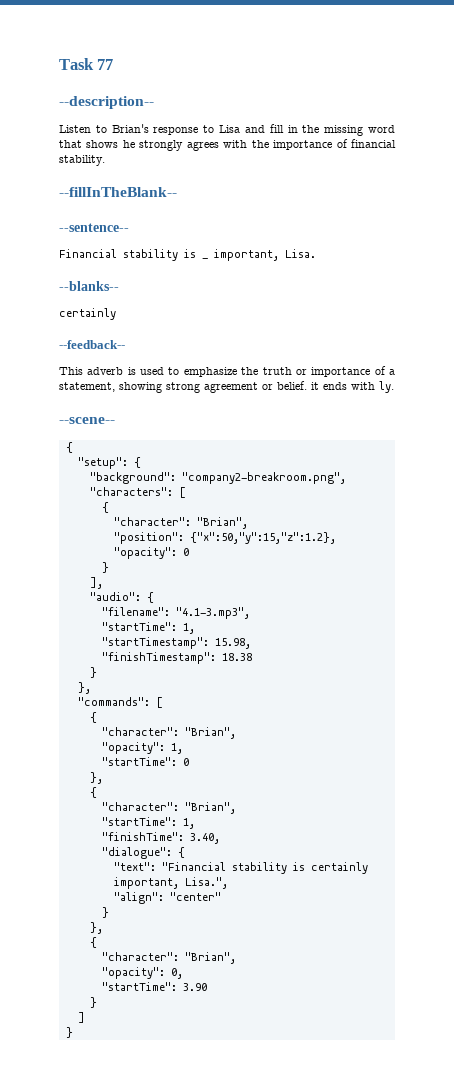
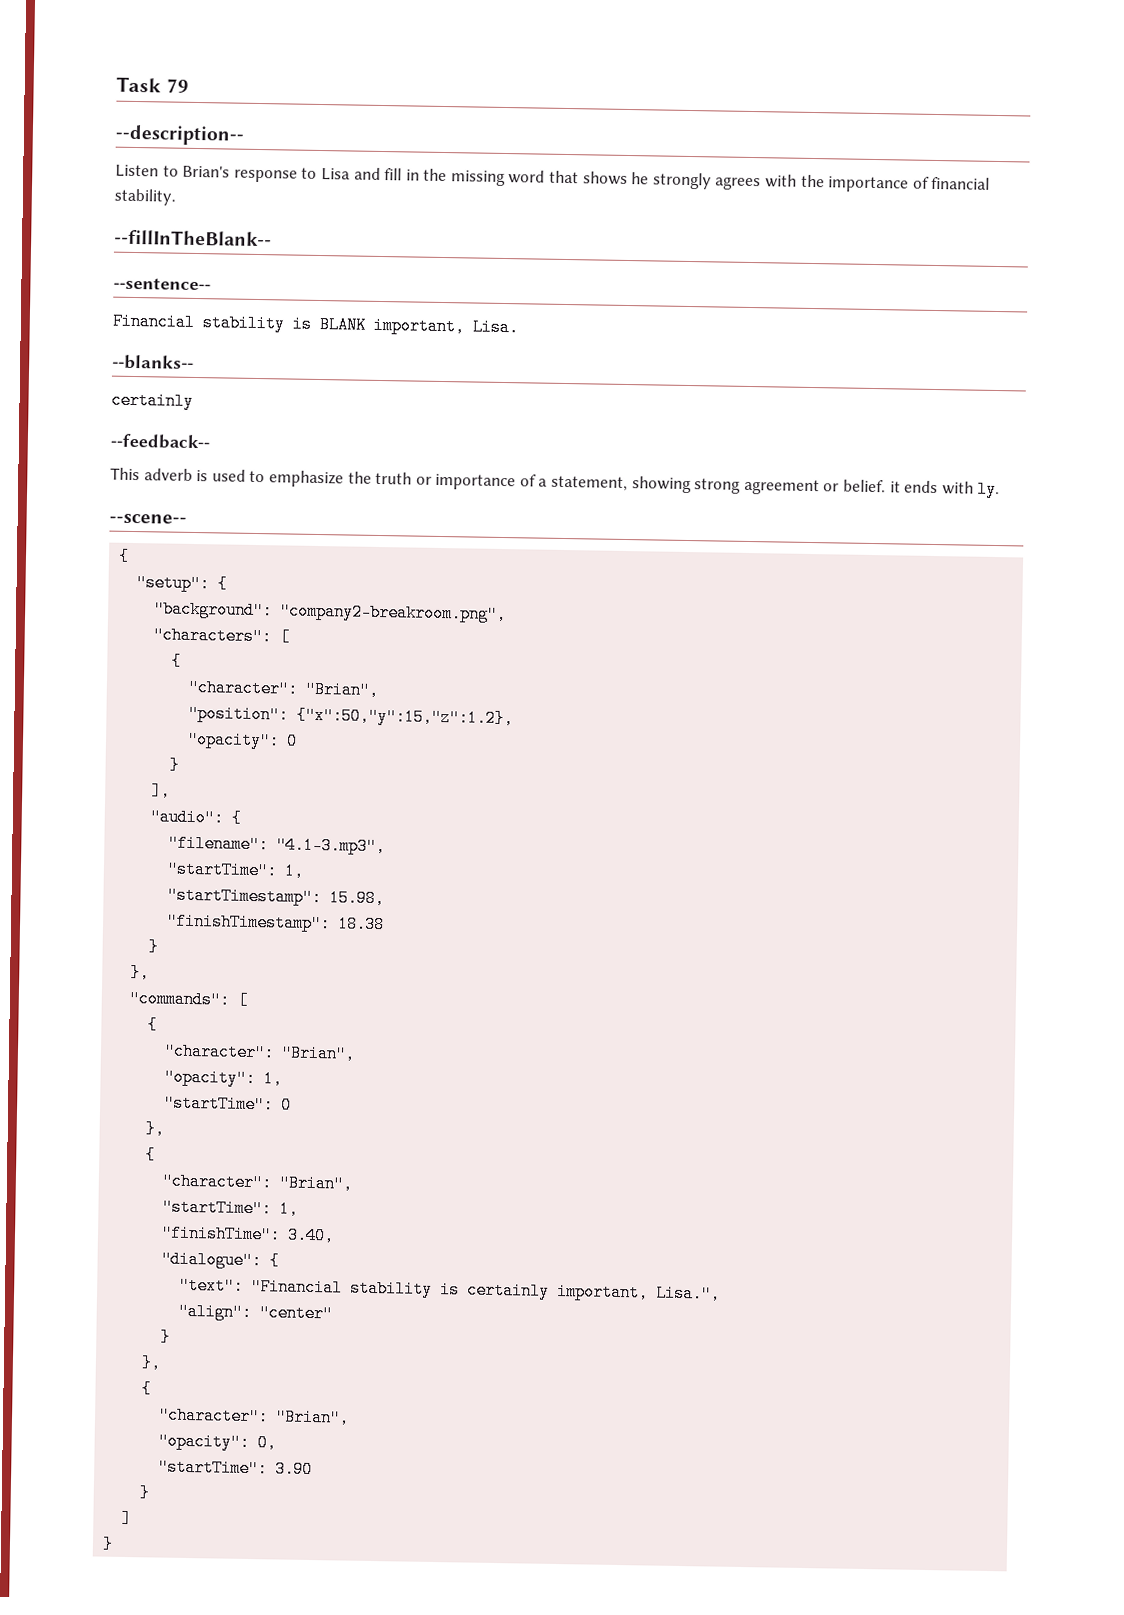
- Task 77
+ Task 79
- Financial stability is _ important, Lisa.
+ Financial stability is BLANK important, Lisa.

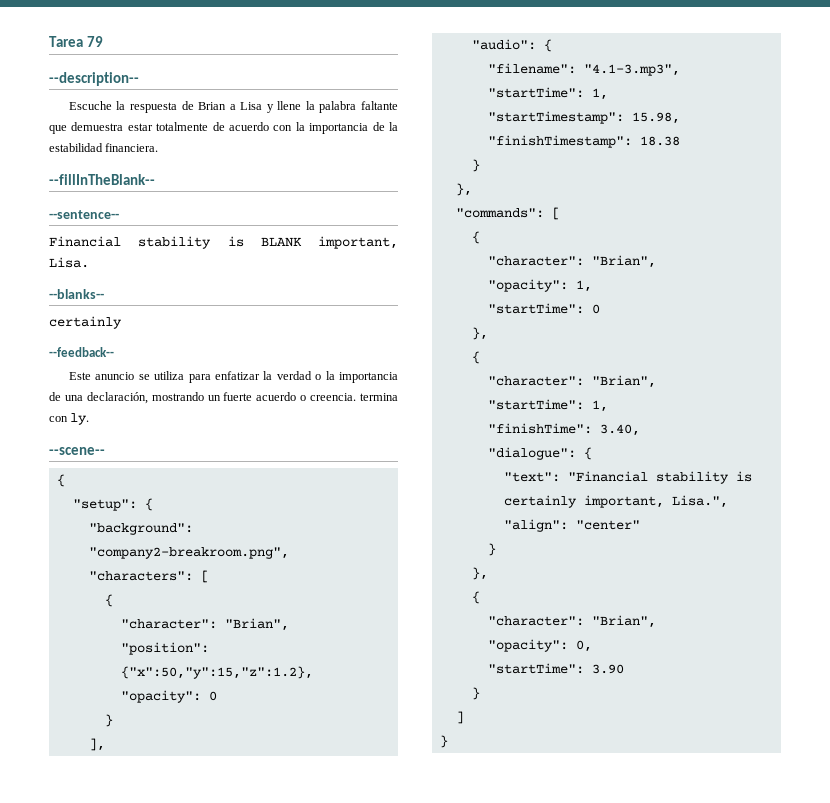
- Task 79
+ Tarea 79
- Listen to Brian's response to Lisa and fill in the missing word that shows he strongly agrees with the importance of financial stability.
+ Escuche la respuesta de Brian a Lisa y llene la palabra faltante que demuestra estar totalmente de acuerdo con la importancia de la estabilidad financiera.
- This adverb is used to emphasize the truth or importance of a statement, showing strong agreement or belief. it ends with ly.
+ Este anuncio se utiliza para enfatizar la verdad o la importancia de una declaración, mostrando un fuerte acuerdo o creencia. termina con ly.

